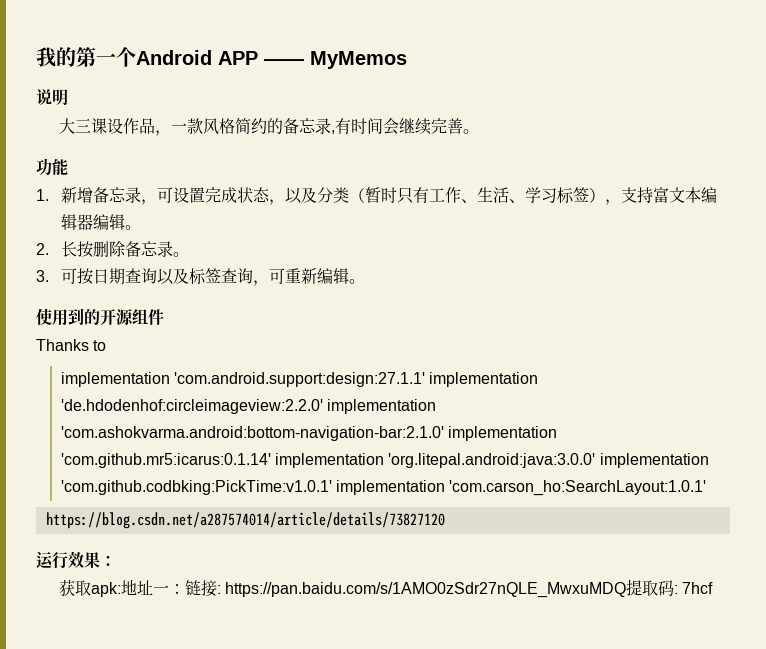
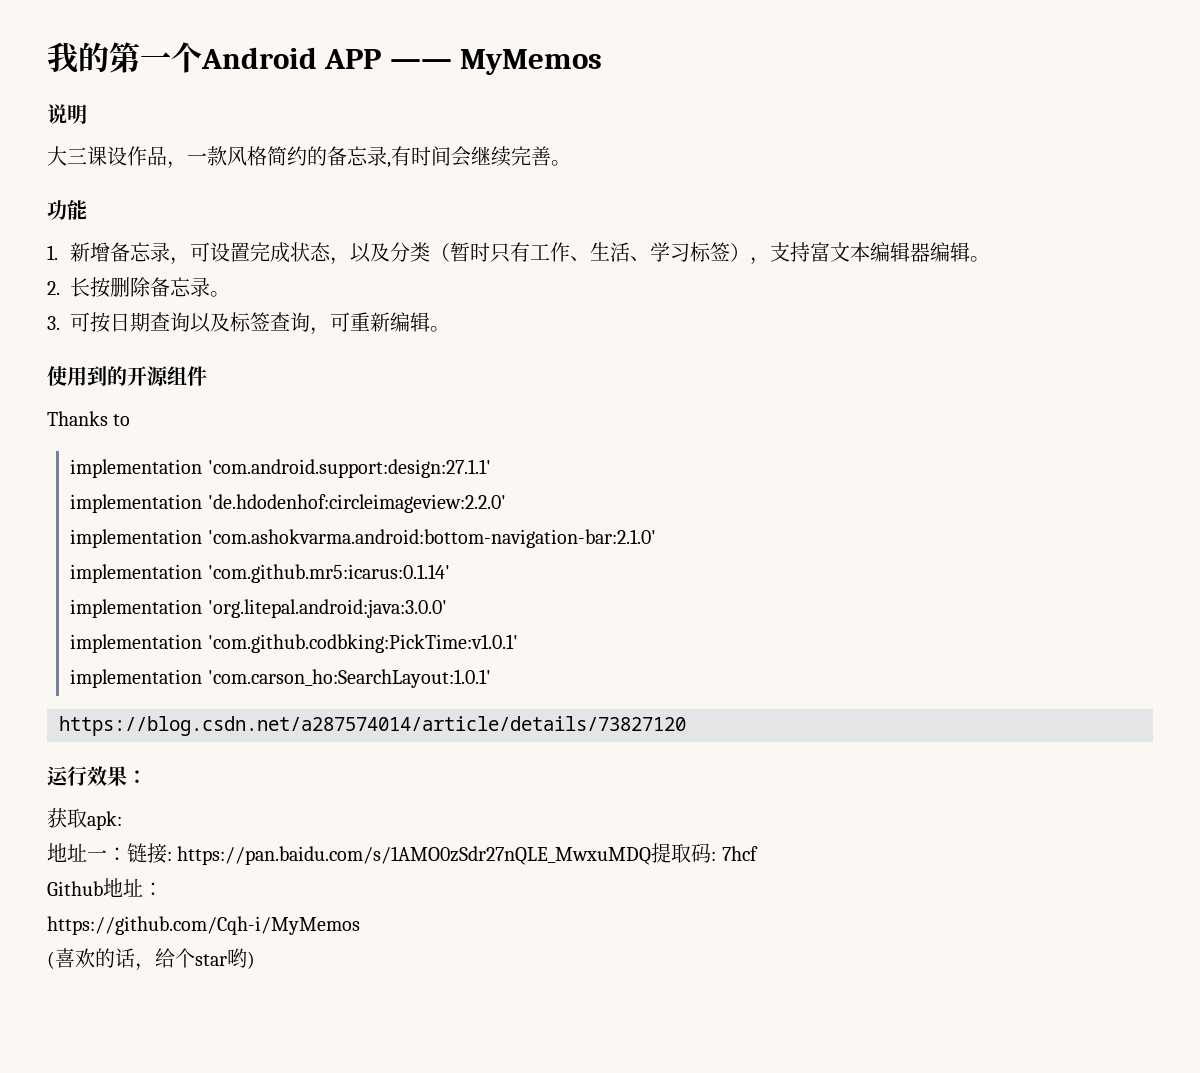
- implementation 'com.android.support:design:27.1.1' implementation 'de.hdodenhof:circleimageview:2.2.0' implementation 'com.ashokvarma.android:bottom-navigation-bar:2.1.0' implementation 'com.github.mr5:icarus:0.1.14' implementation 'org.litepal.android:java:3.0.0' implementation 'com.github.codbking:PickTime:v1.0.1' implementation 'com.carson_ho:SearchLayout:1.0.1'
+ implementation 'com.android.support:design:27.1.1'
+ implementation 'de.hdodenhof:circleimageview:2.2.0'
+ implementation 'com.ashokvarma.android:bottom-navigation-bar:2.1.0'
+ implementation 'com.github.mr5:icarus:0.1.14'
+ implementation 'org.litepal.android:java:3.0.0'
+ implementation 'com.github.codbking:PickTime:v1.0.1'
+ implementation 'com.carson_ho:SearchLayout:1.0.1'
- 获取apk:地址一：链接: https://pan.baidu.com/s/1AMO0zSdr27nQLE_MwxuMDQ提取码: 7hcf
+ 获取apk:
+ 地址一：链接: https://pan.baidu.com/s/1AMO0zSdr27nQLE_MwxuMDQ提取码: 7hcf
+ Github地址：
+ https://github.com/Cqh-i/MyMemos
+ (喜欢的话，给个star哟)

